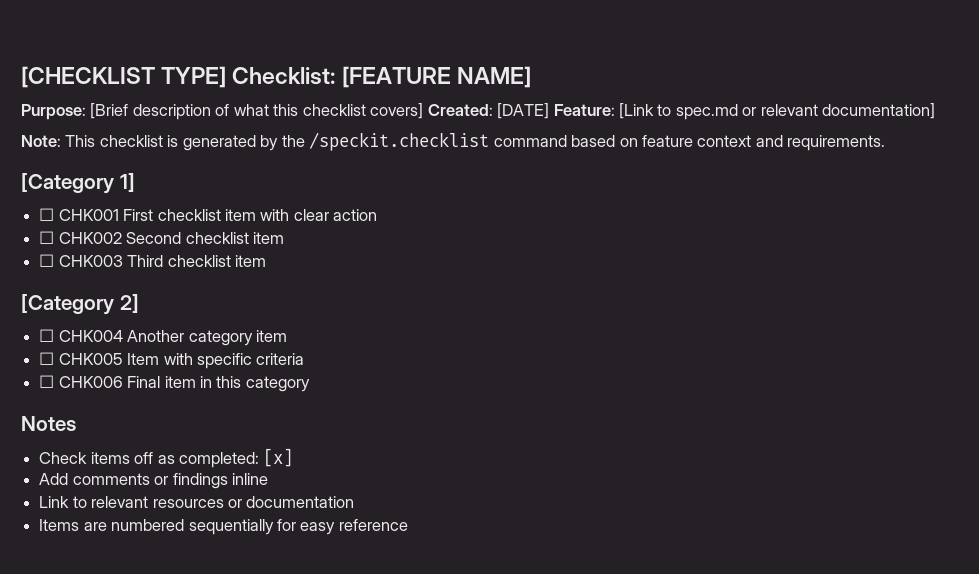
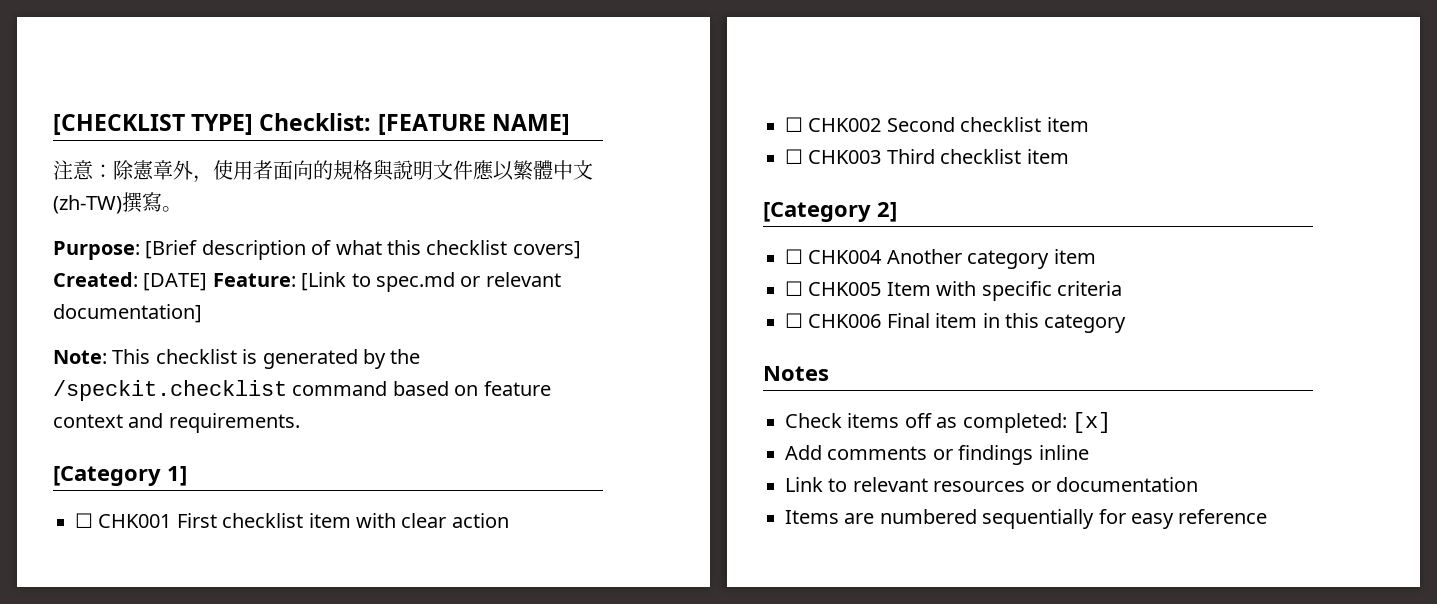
+ 注意：除憲章外，使用者面向的規格與說明文件應以繁體中文(zh-TW)撰寫。

